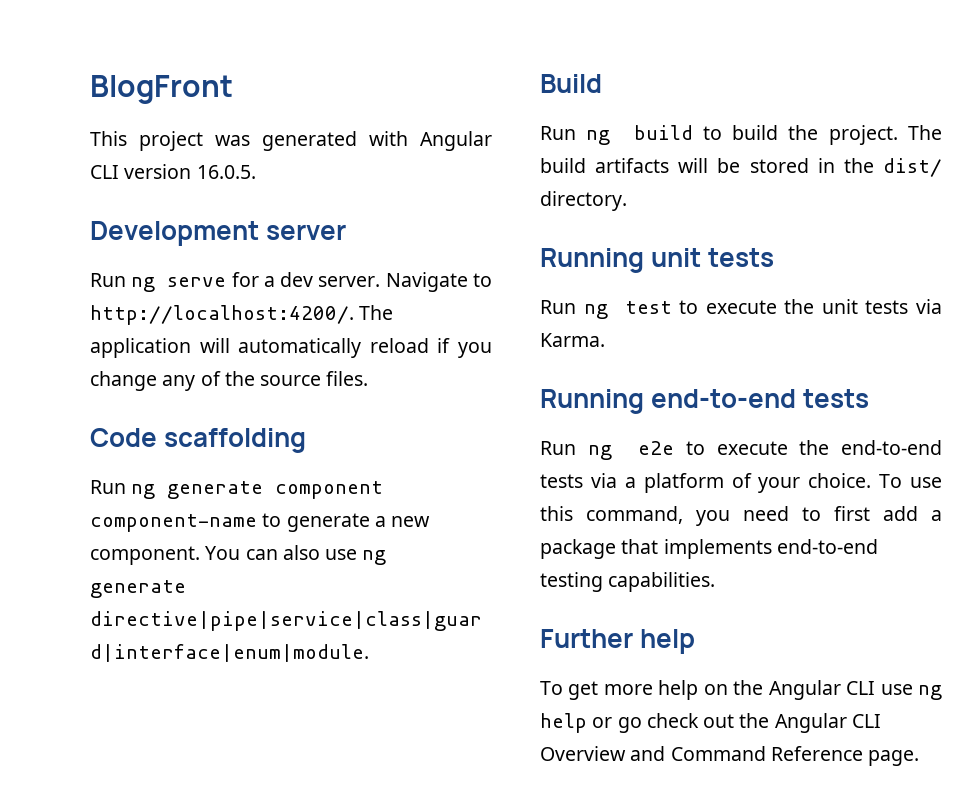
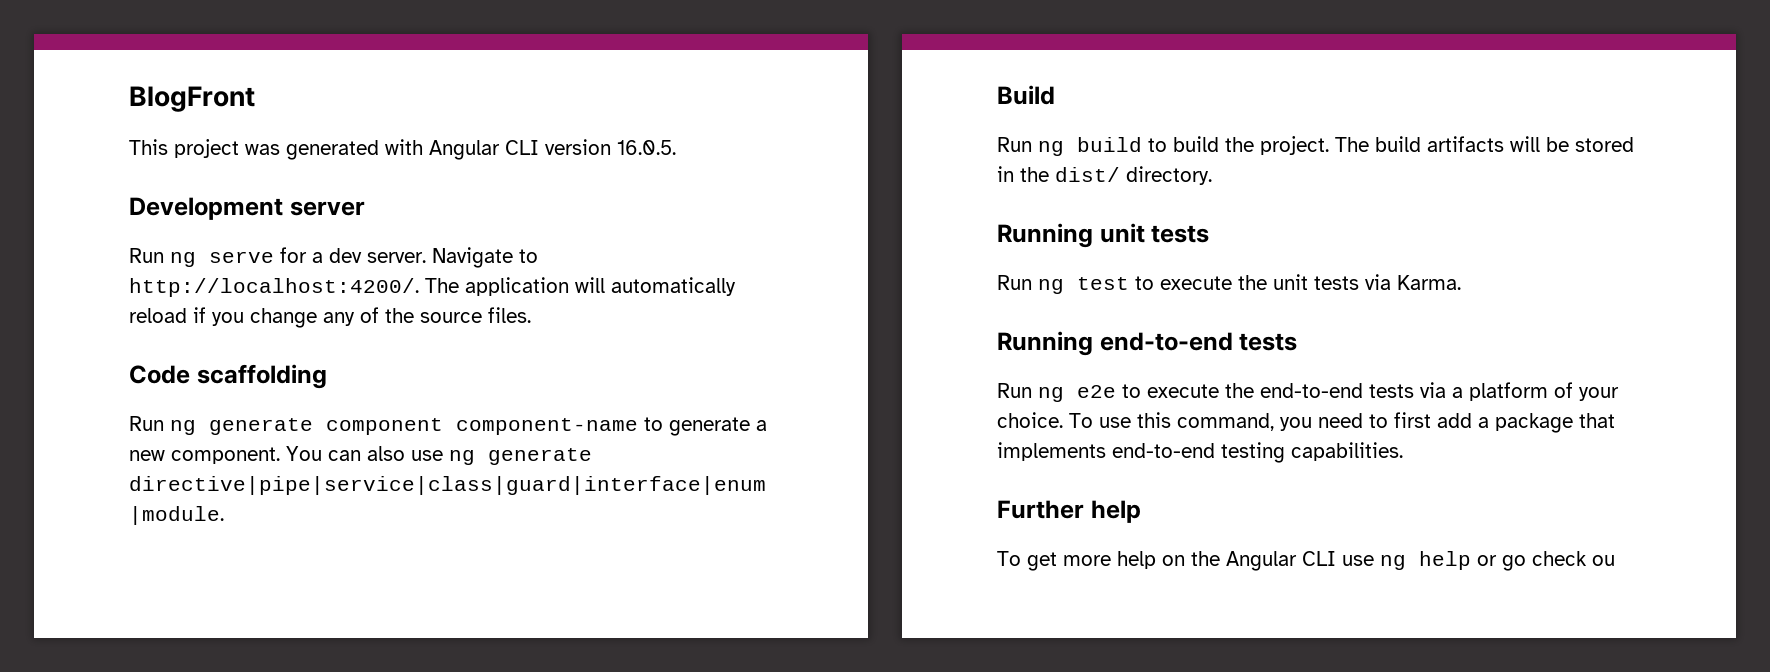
- To get more help on the Angular CLI use ng help or go check out the Angular CLI Overview and Command Reference page.
+ To get more help on the Angular CLI use ng help or go check ou

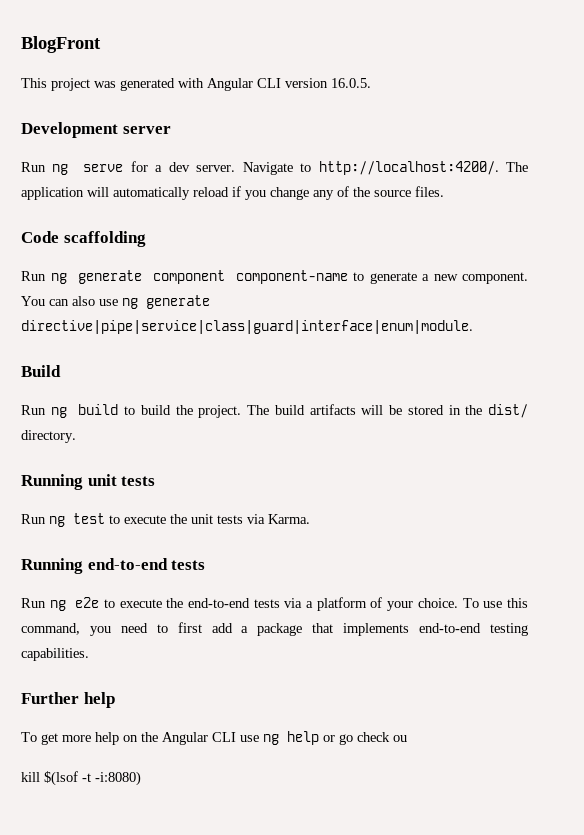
+ kill $(lsof -t -i:8080)

